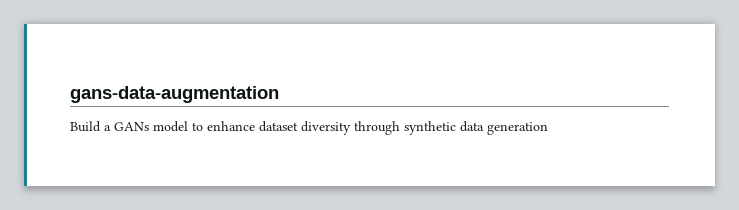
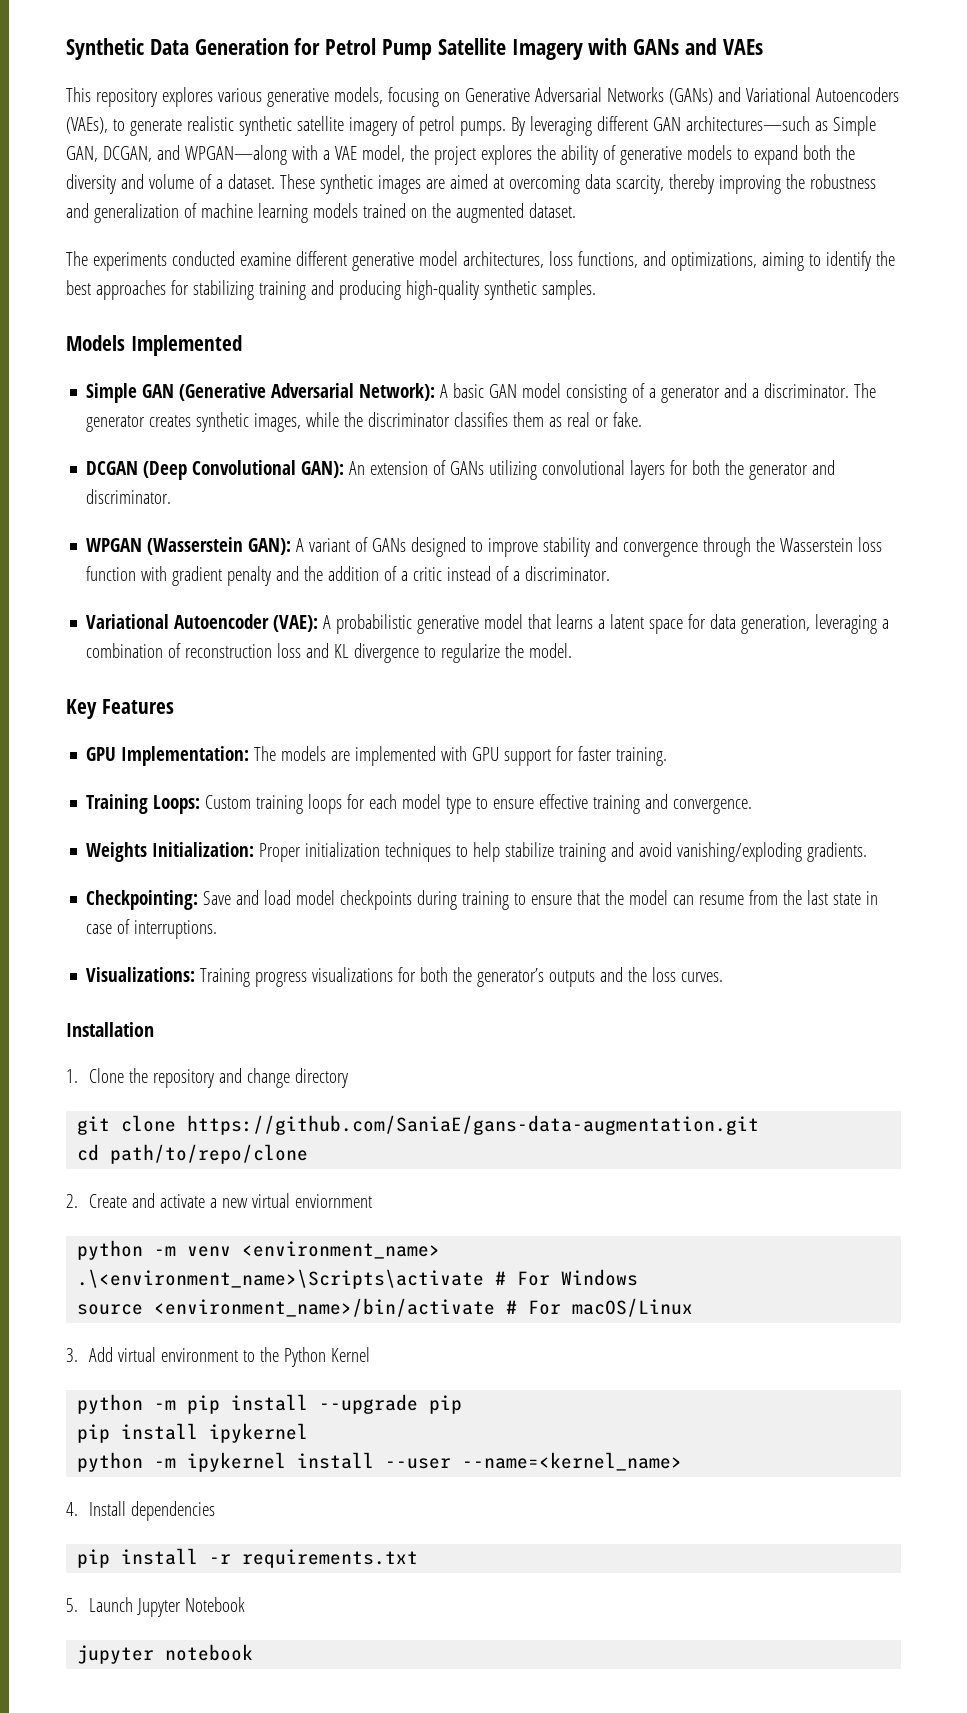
- gans-data-augmentation
- Build a GANs model to enhance dataset diversity through synthetic data generation
+ Synthetic Data Generation for Petrol Pump Satellite Imagery with GANs and VAEs
+ This repository explores various generative models, focusing on Generative Adversarial Networks (GANs) and Variational Autoencoders (VAEs), to generate realistic synthetic satellite imagery of petrol pumps. By leveraging different GAN architectures—such as Simple GAN, DCGAN, and WPGAN—along with a VAE model, the project explores the ability of generative models to expand both the diversity and volume of a dataset. These synthetic images are aimed at overcoming data scarcity, thereby improving the robustness and generalization of machine learning models trained on the augmented dataset.
+ The experiments conducted examine different generative model architectures, loss functions, and optimizations, aiming to identify the best approaches for stabilizing training and producing high-quality synthetic samples.
+ Models Implemented
+ Simple GAN (Generative Adversarial Network): A basic GAN model consisting of a generator and a discriminator. The generator creates synthetic images, while the discriminator classifies them as real or fake.
+ DCGAN (Deep Convolutional GAN): An extension of GANs utilizing convolutional layers for both the generator and discriminator.
+ WPGAN (Wasserstein GAN): A variant of GANs designed to improve stability and convergence through the Wasserstein loss function with gradient penalty and the addition of a critic instead of a discriminator.
+ Variational Autoencoder (VAE): A probabilistic generative model that learns a latent space for data generation, leveraging a combination of reconstruction loss and KL divergence to regularize the model.
+ Key Features
+ GPU Implementation: The models are implemented with GPU support for faster training.
+ Training Loops: Custom training loops for each model type to ensure effective training and convergence.
+ Weights Initialization: Proper initialization techniques to help stabilize training and avoid vanishing/exploding gradients.
+ Checkpointing: Save and load model checkpoints during training to ensure that the model can resume from the last state in case of interruptions.
+ Visualizations: Training progress visualizations for both the generator’s outputs and the loss curves.
+ Installation
+ 1. Clone the repository and change directory
+ git clone https://github.com/SaniaE/gans-data-augmentation.git
+ cd path/to/repo/clone
+ 2. Create and activate a new virtual enviornment
+ python -m venv <environment_name>
+ .\<environment_name>\Scripts\activate # For Windows
+ source <environment_name>/bin/activate # For macOS/Linux
+ 3. Add virtual environment to the Python Kernel
+ python -m pip install --upgrade pip
+ pip install ipykernel
+ python -m ipykernel install --user --name=<kernel_name>
+ 4. Install dependencies
+ pip install -r requirements.txt
+ 5. Launch Jupyter Notebook
+ jupyter notebook

